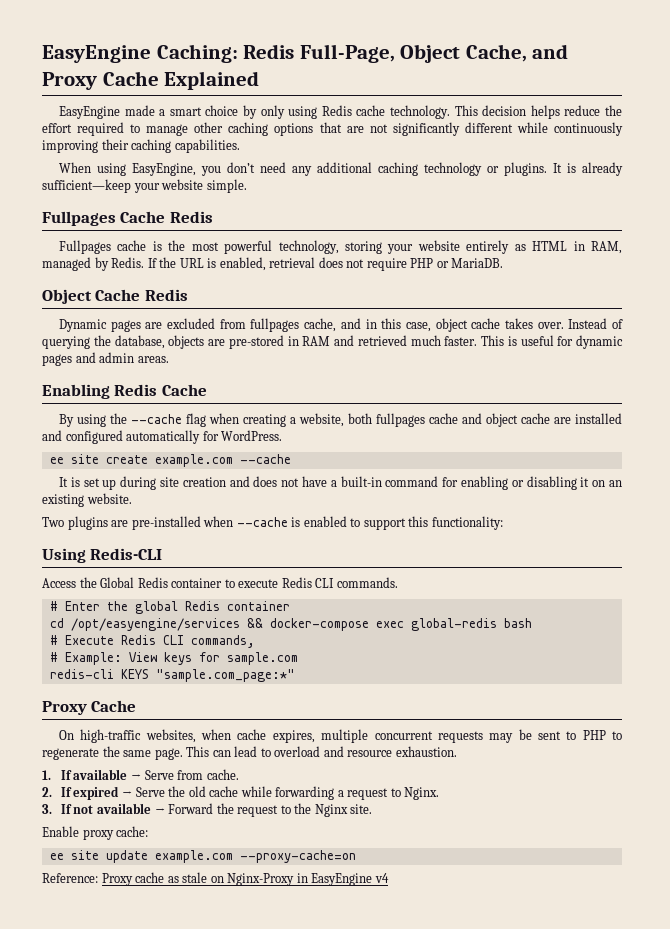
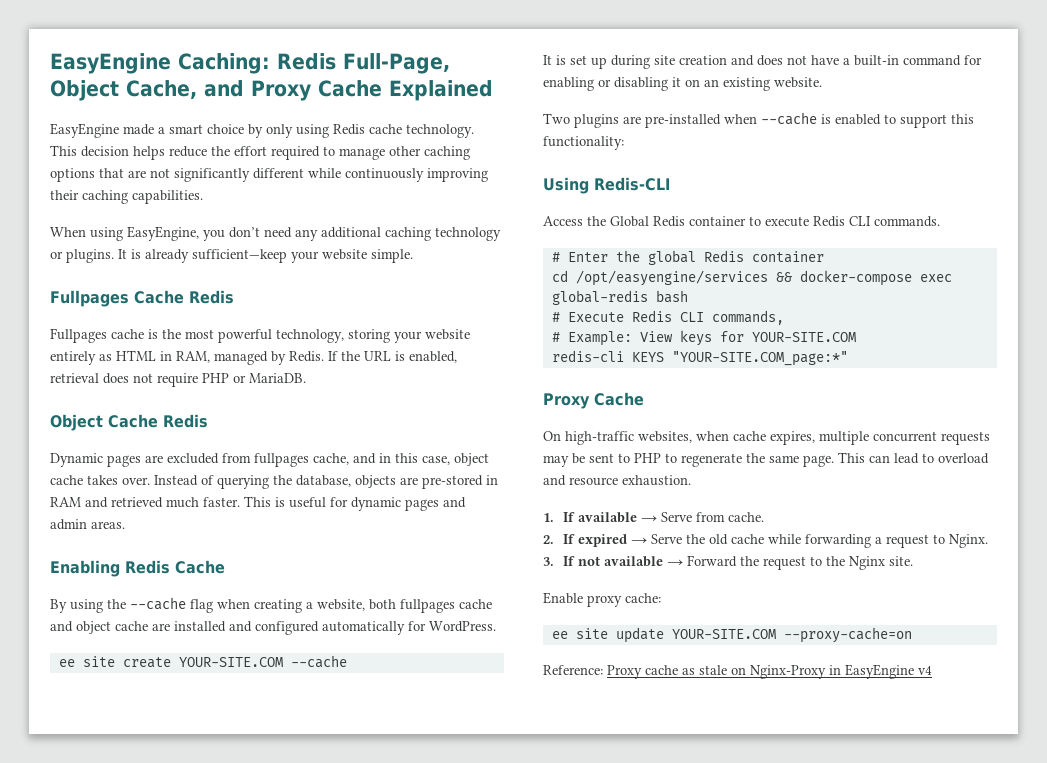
- ee site create example.com --cache
+ ee site create YOUR-SITE.COM --cache
- # Example: View keys for sample.com
+ # Example: View keys for YOUR-SITE.COM
- redis-cli KEYS "sample.com_page:*"
+ redis-cli KEYS "YOUR-SITE.COM_page:*"
- ee site update example.com --proxy-cache=on
+ ee site update YOUR-SITE.COM --proxy-cache=on

